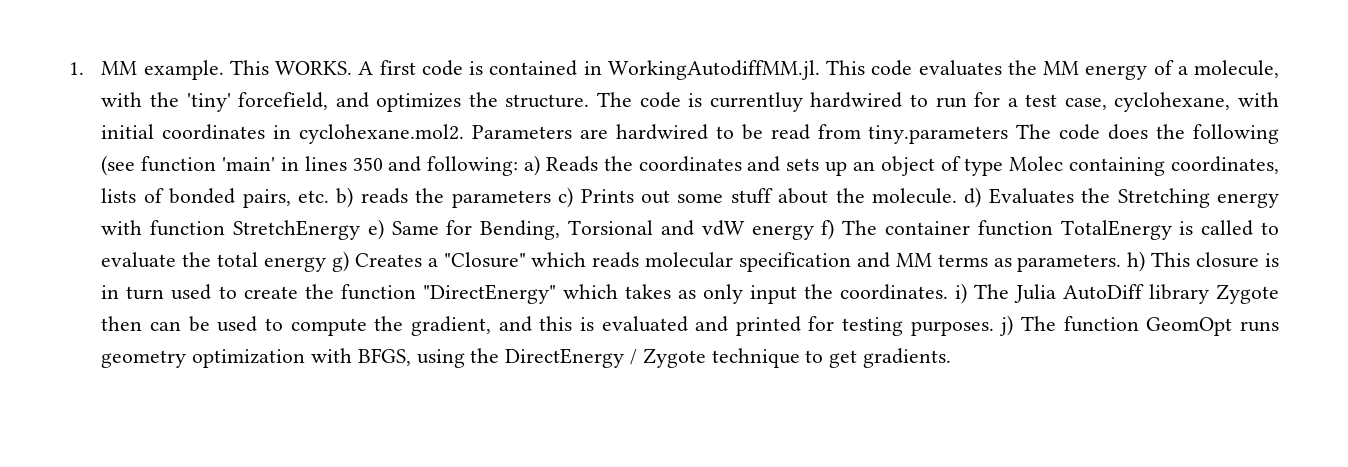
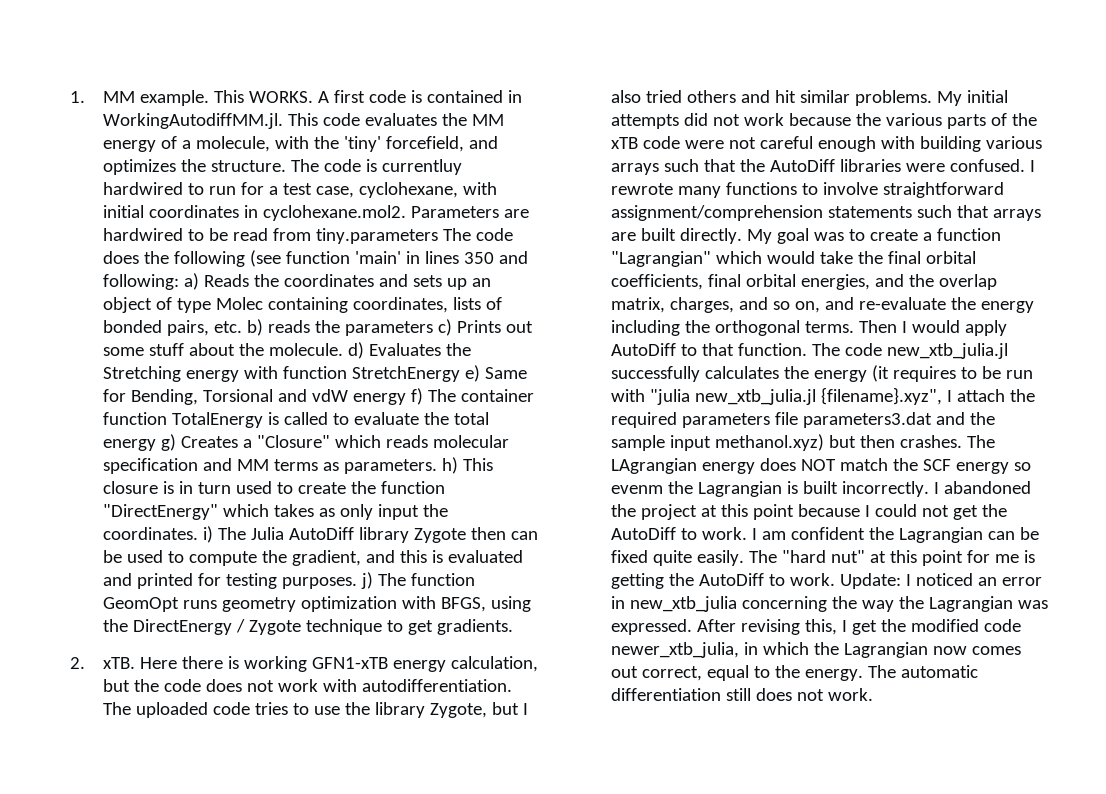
+ 2. xTB. Here there is working GFN1-xTB energy calculation, but the code does not work with autodifferentiation. The uploaded code tries to use the library Zygote, but I also tried others and hit similar problems. My initial attempts did not work because the various parts of the xTB code were not careful enough with building various arrays such that the AutoDiff libraries were confused. I rewrote many functions to involve straightforward assignment/comprehension statements such that arrays are built directly. My goal was to create a function "Lagrangian" which would take the final orbital coefficients, final orbital energies, and the overlap matrix, charges, and so on, and re-evaluate the energy including the orthogonal terms. Then I would apply AutoDiff to that function. The code new_xtb_julia.jl successfully calculates the energy (it requires to be run with "julia new_xtb_julia.jl {filename}.xyz", I attach the required parameters file parameters3.dat and the sample input methanol.xyz) but then crashes. The LAgrangian energy does NOT match the SCF energy so evenm the Lagrangian is built incorrectly. I abandoned the project at this point because I could not get the AutoDiff to work. I am confident the Lagrangian can be fixed quite easily. The "hard nut" at this point for me is getting the AutoDiff to work. Update: I noticed an error in new_xtb_julia concerning the way the Lagrangian was expressed. After revising this, I get the modified code newer_xtb_julia, in which the Lagrangian now comes out correct, equal to the energy. The automatic differentiation still does not work.

